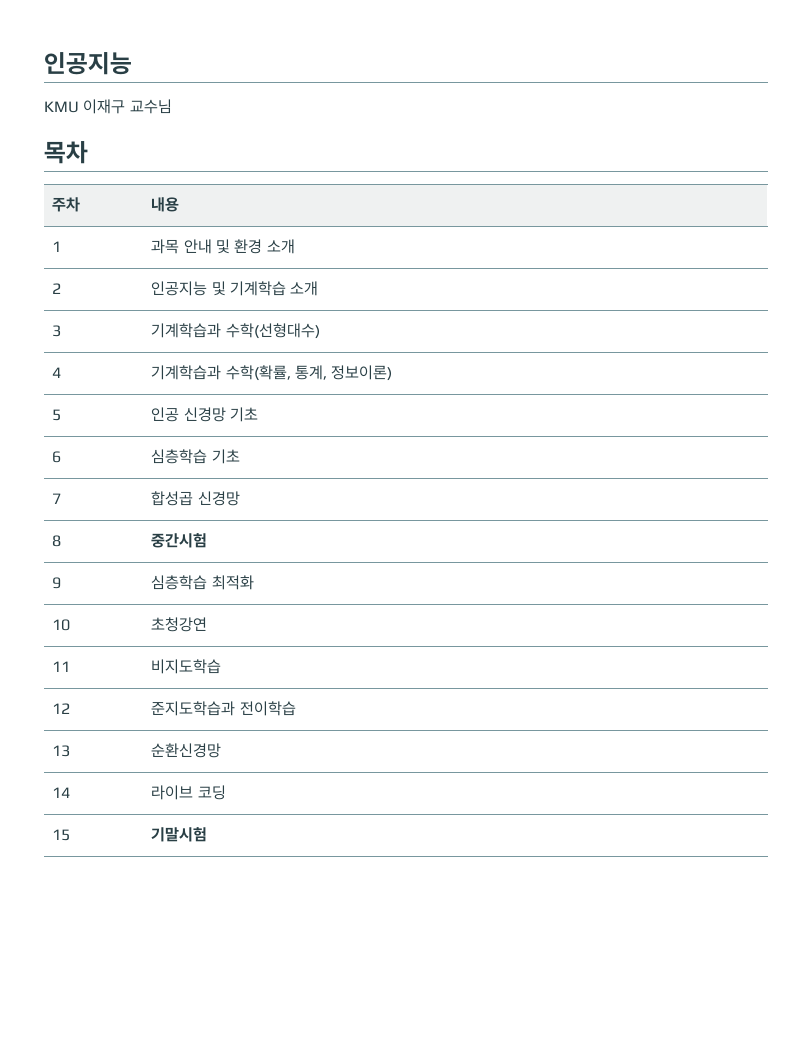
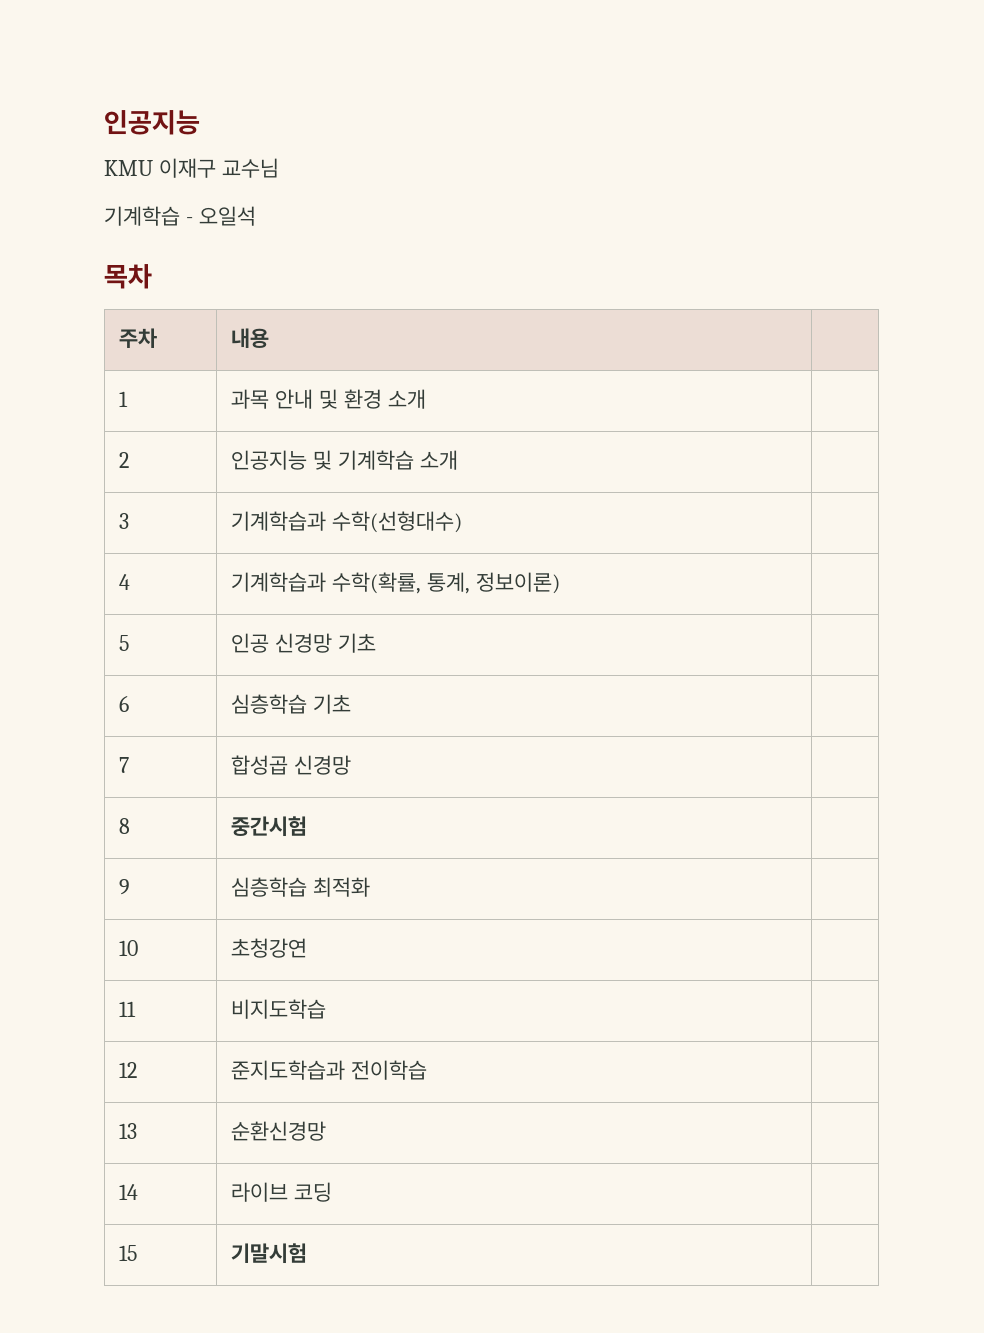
+ 기계학습 - 오일석

